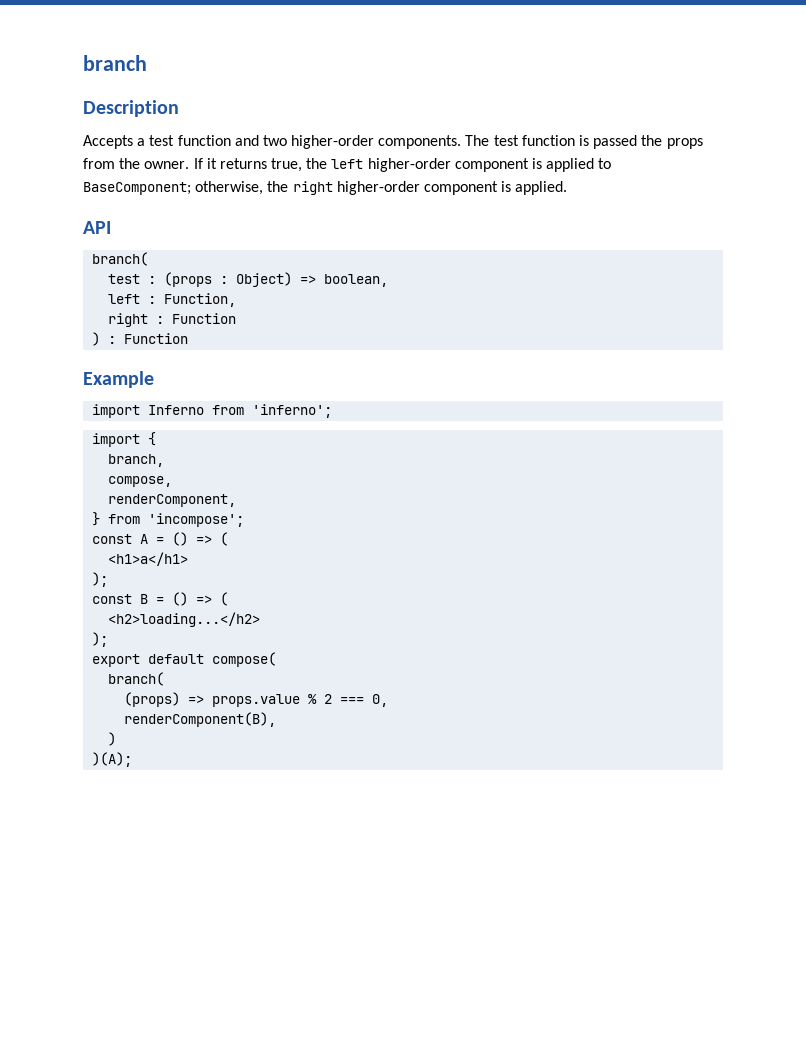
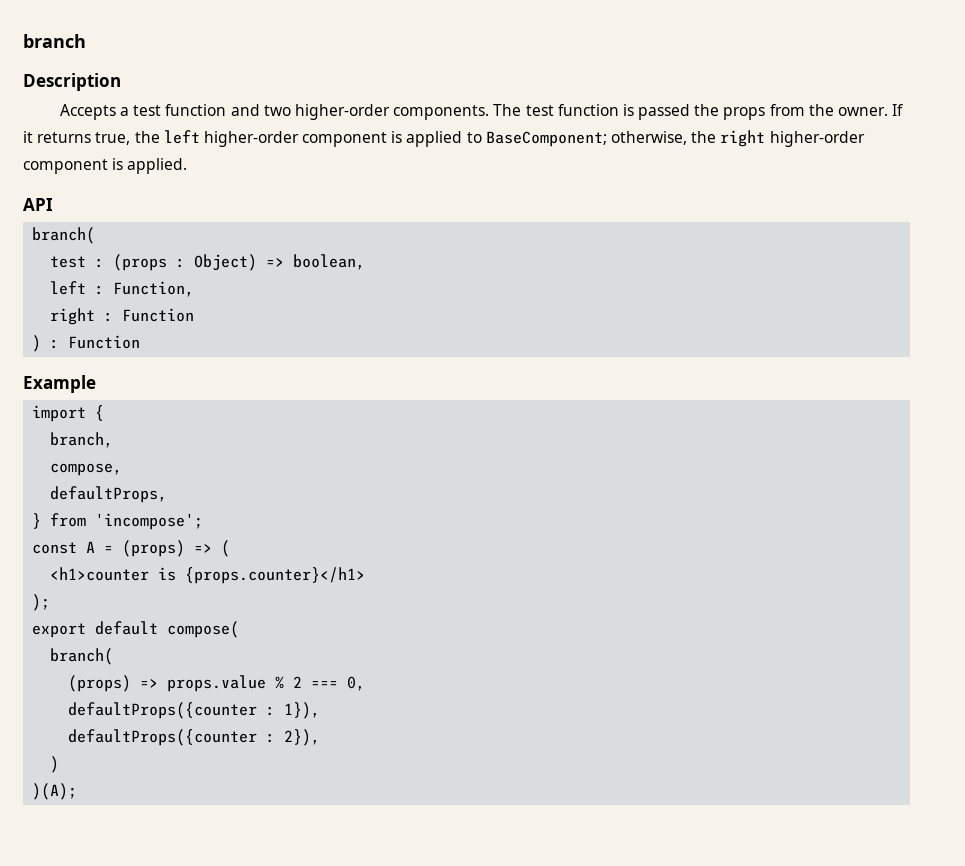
- import Inferno from 'inferno';
- renderComponent,
+ defaultProps,
- const A = () => (
- <h1>a</h1>
- );
- const B = () => (
- <h2>loading...</h2>
+ const A = (props) => (
+ <h1>counter is {props.counter}</h1>
- renderComponent(B),
+ defaultProps({counter : 1}),
+ defaultProps({counter : 2}),

